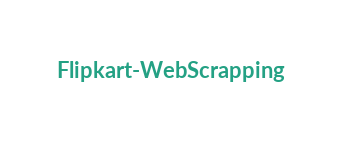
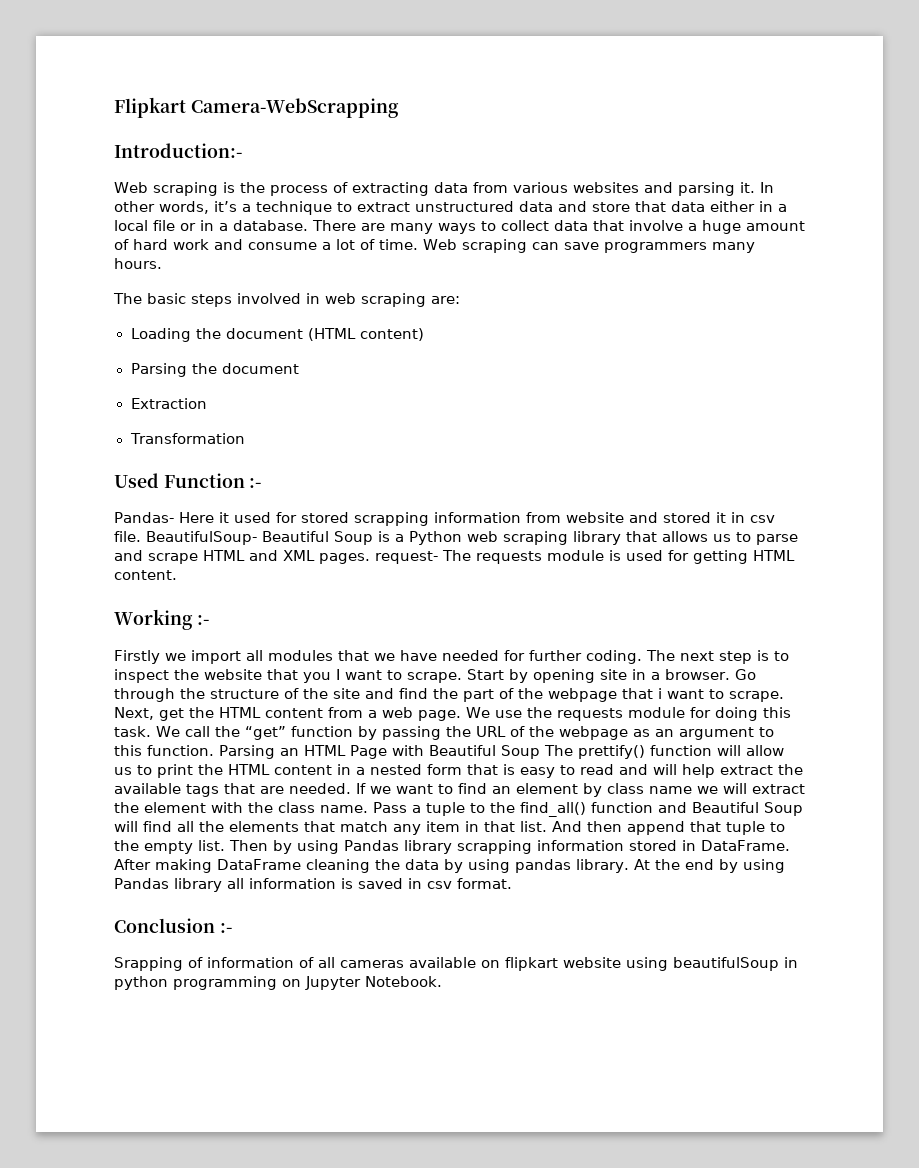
- Flipkart-WebScrapping
+ Flipkart Camera-WebScrapping
+ Introduction:-
+ Web scraping is the process of extracting data from various websites and parsing it. In other words, it’s a technique to extract unstructured data and store that data either in a local file or in a database. There are many ways to collect data that involve a huge amount of hard work and consume a lot of time. Web scraping can save programmers many hours.
+ The basic steps involved in web scraping are:
+ Loading the document (HTML content)
+ Parsing the document
+ Extraction
+ Transformation
+ Used Function :-
+ Pandas- Here it used for stored scrapping information from website and stored it in csv file. BeautifulSoup- Beautiful Soup is a Python web scraping library that allows us to parse and scrape HTML and XML pages. request- The requests module is used for getting HTML content.
+ Working :-
+ Firstly we import all modules that we have needed for further coding. The next step is to inspect the website that you I want to scrape. Start by opening site in a browser. Go through the structure of the site and find the part of the webpage that i want to scrape. Next, get the HTML content from a web page. We use the requests module for doing this task. We call the “get” function by passing the URL of the webpage as an argument to this function. Parsing an HTML Page with Beautiful Soup The prettify() function will allow us to print the HTML content in a nested form that is easy to read and will help extract the available tags that are needed. If we want to find an element by class name we will extract the element with the class name. Pass a tuple to the find_all() function and Beautiful Soup will find all the elements that match any item in that list. And then append that tuple to the empty list. Then by using Pandas library scrapping information stored in DataFrame. After making DataFrame cleaning the data by using pandas library. At the end by using Pandas library all information is saved in csv format.
+ Conclusion :-
+ Srapping of information of all cameras available on flipkart website using beautifulSoup in python programming on Jupyter Notebook.

